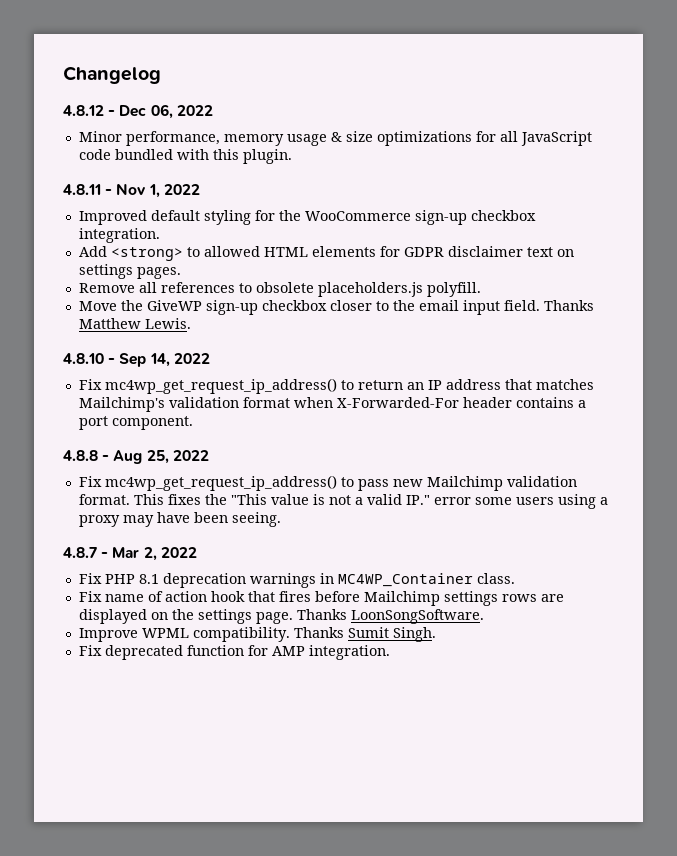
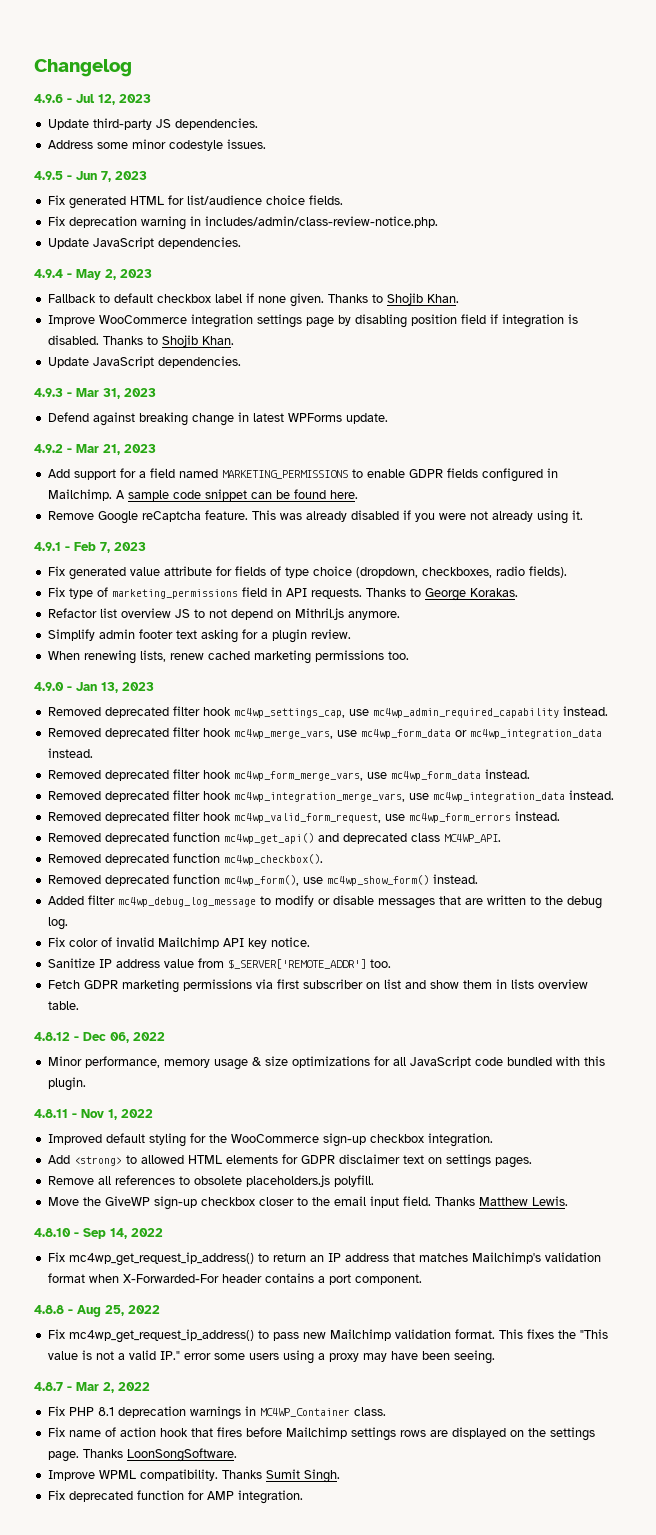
+ 4.9.6 - Jul 12, 2023
+ Update third-party JS dependencies.
+ Address some minor codestyle issues.
+ 4.9.5 - Jun 7, 2023
+ Fix generated HTML for list/audience choice fields.
+ Fix deprecation warning in includes/admin/class-review-notice.php.
+ Update JavaScript dependencies.
+ 4.9.4 - May 2, 2023
+ Fallback to default checkbox label if none given. Thanks to Shojib Khan.
+ Improve WooCommerce integration settings page by disabling position field if integration is disabled. Thanks to Shojib Khan.
+ Update JavaScript dependencies.
+ 4.9.3 - Mar 31, 2023
+ Defend against breaking change in latest WPForms update.
+ 4.9.2 - Mar 21, 2023
+ Add support for a field named MARKETING_PERMISSIONS to enable GDPR fields configured in Mailchimp. A sample code snippet can be found here.
+ Remove Google reCaptcha feature. This was already disabled if you were not already using it.
+ 4.9.1 - Feb 7, 2023
+ Fix generated value attribute for fields of type choice (dropdown, checkboxes, radio fields).
+ Fix type of marketing_permissions field in API requests. Thanks to George Korakas.
+ Refactor list overview JS to not depend on Mithril.js anymore.
+ Simplify admin footer text asking for a plugin review.
+ When renewing lists, renew cached marketing permissions too.
+ 4.9.0 - Jan 13, 2023
+ Removed deprecated filter hook mc4wp_settings_cap, use mc4wp_admin_required_capability instead.
+ Removed deprecated filter hook mc4wp_merge_vars, use mc4wp_form_data or mc4wp_integration_data instead.
+ Removed deprecated filter hook mc4wp_form_merge_vars, use mc4wp_form_data instead.
+ Removed deprecated filter hook mc4wp_integration_merge_vars, use mc4wp_integration_data instead.
+ Removed deprecated filter hook mc4wp_valid_form_request, use mc4wp_form_errors instead.
+ Removed deprecated function mc4wp_get_api() and deprecated class MC4WP_API.
+ Removed deprecated function mc4wp_checkbox().
+ Removed deprecated function mc4wp_form(), use mc4wp_show_form() instead.
+ Added filter mc4wp_debug_log_message to modify or disable messages that are written to the debug log.
+ Fix color of invalid Mailchimp API key notice.
+ Sanitize IP address value from $_SERVER['REMOTE_ADDR'] too.
+ Fetch GDPR marketing permissions via first subscriber on list and show them in lists overview table.

